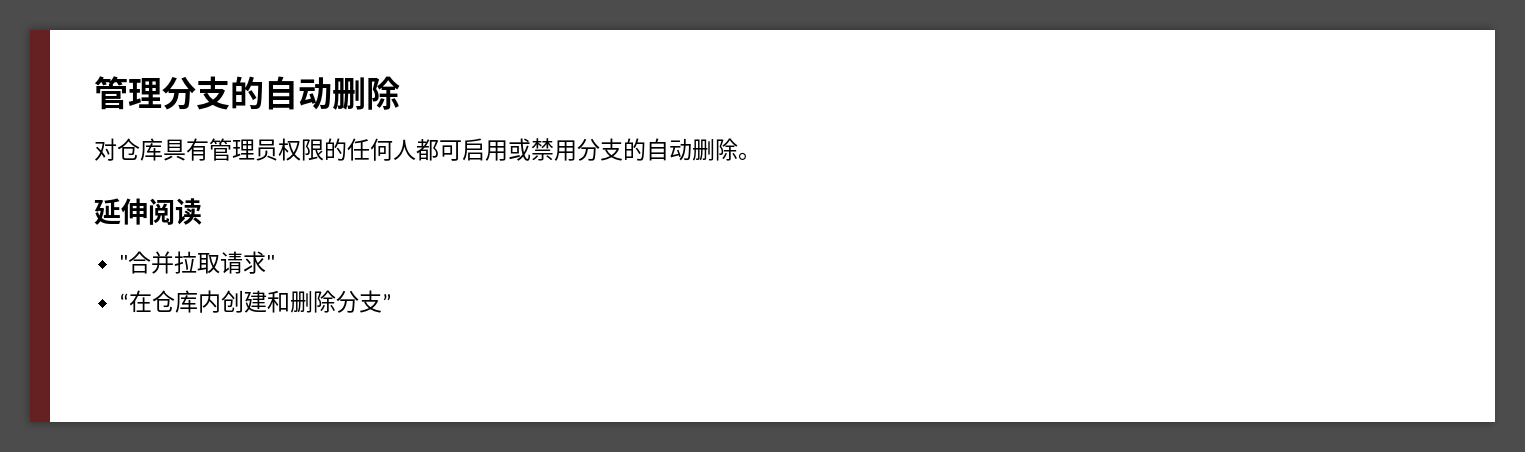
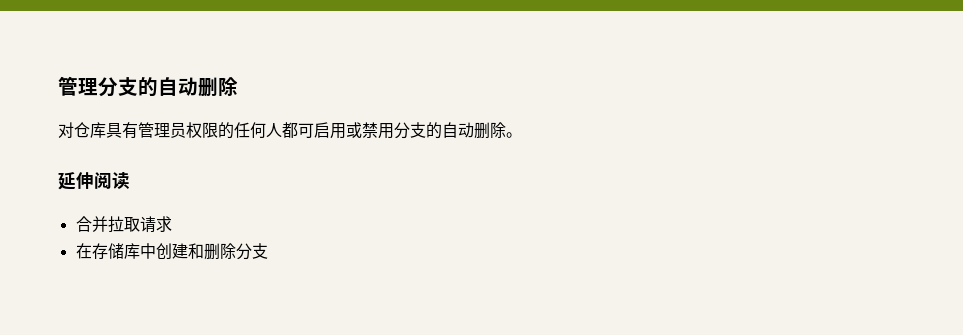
- "合并拉取请求"
- “在仓库内创建和删除分支”
+ 合并拉取请求
+ 在存储库中创建和删除分支

